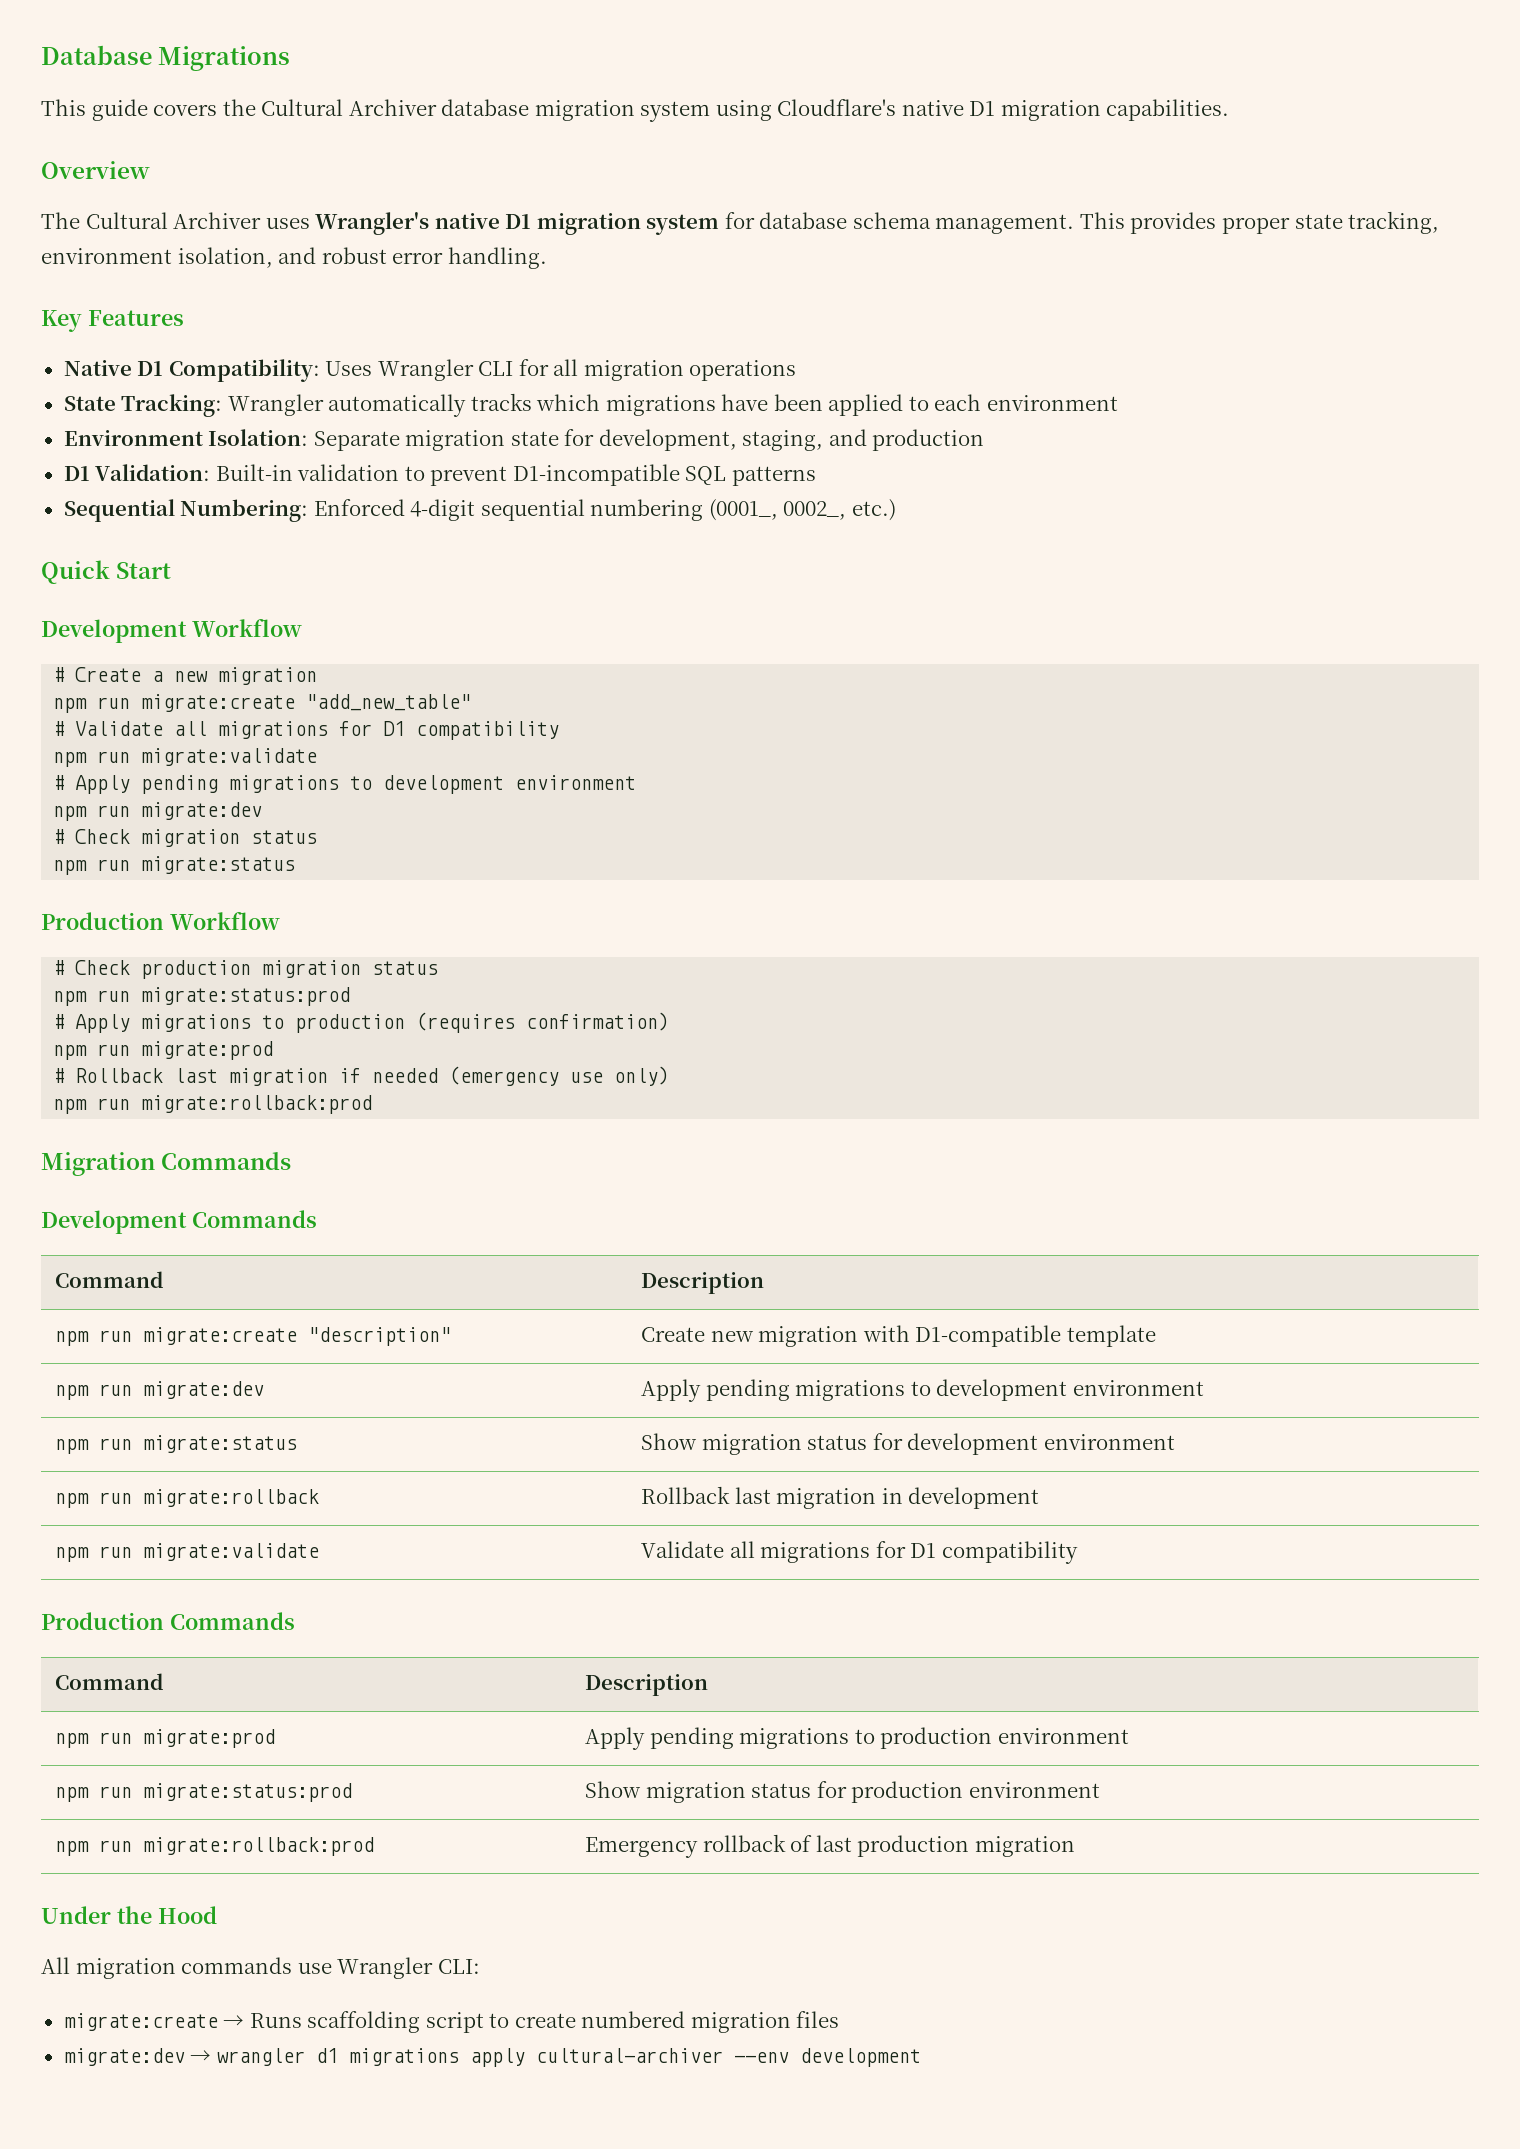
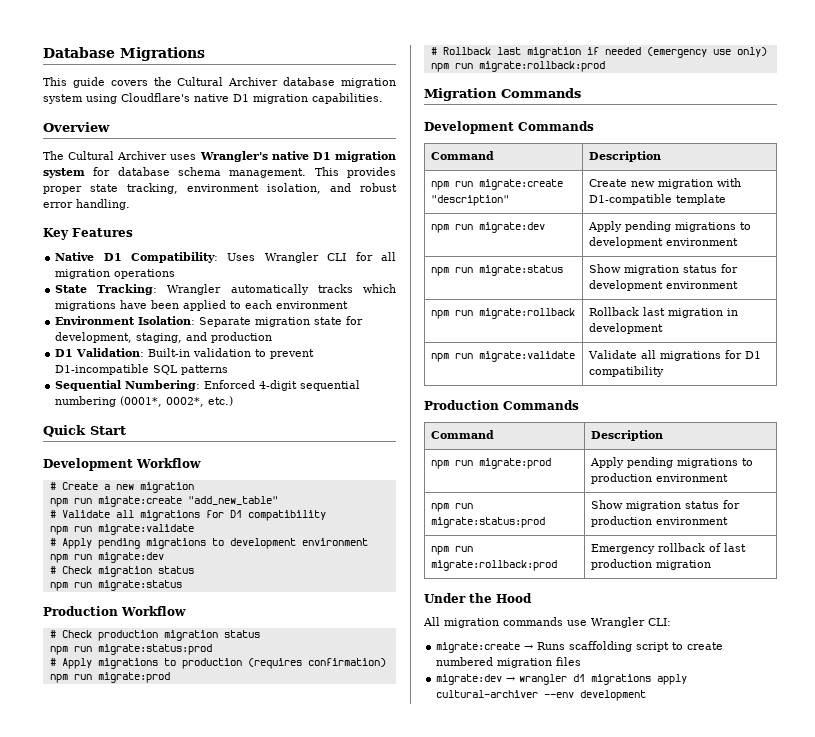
- Sequential Numbering: Enforced 4-digit sequential numbering (0001_, 0002_, etc.)
+ Sequential Numbering: Enforced 4-digit sequential numbering (0001*, 0002*, etc.)

